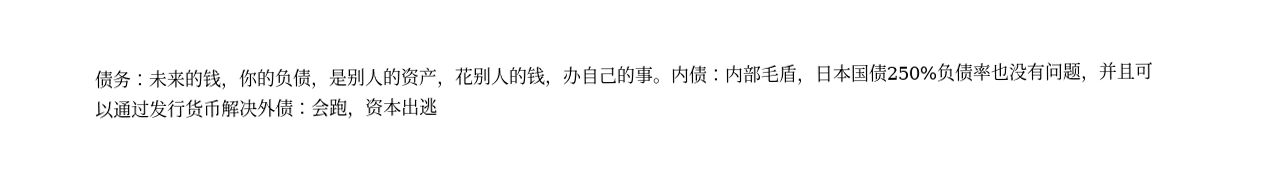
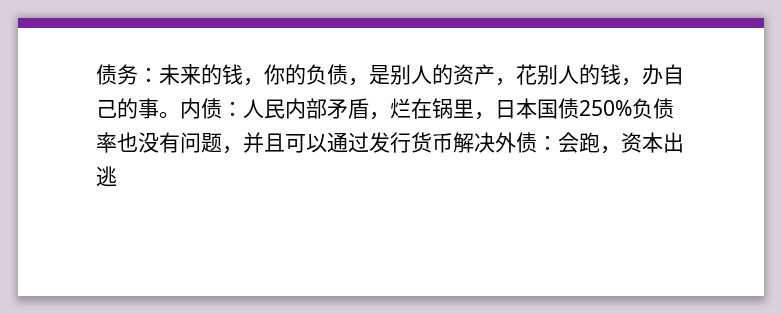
- 内债：内部毛盾，日本国债250%负债率也没有问题，并且可以通过发行货币解决外债：会跑，资本出逃
+ 内债：人民内部矛盾，烂在锅里，日本国债250%负债率也没有问题，并且可以通过发行货币解决外债：会跑，资本出逃

